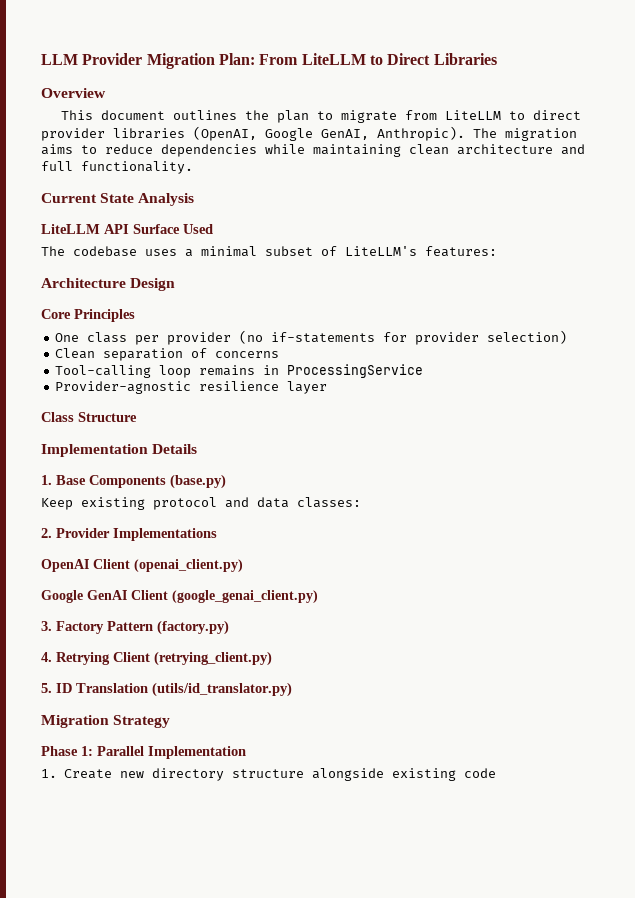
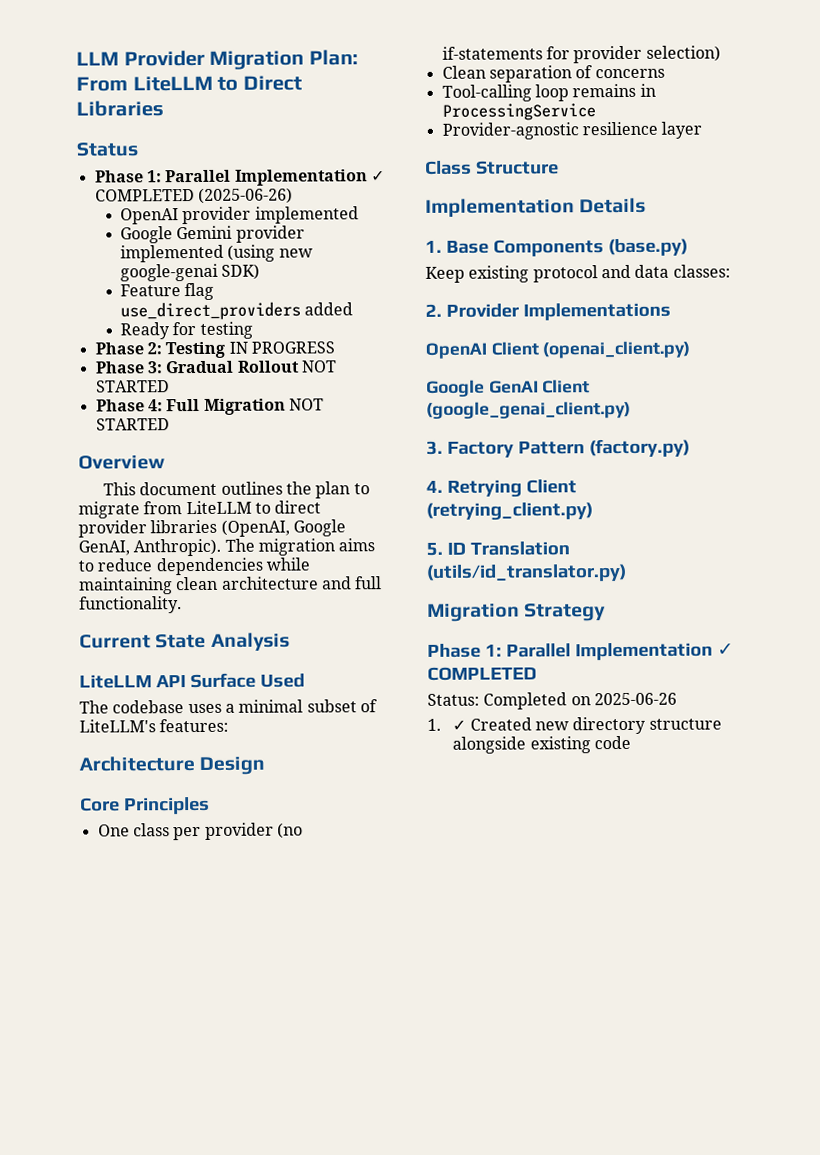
+ Status
+ Phase 1: Parallel Implementation ✓ COMPLETED (2025-06-26)
+ OpenAI provider implemented
+ Google Gemini provider implemented (using new google-genai SDK)
+ Feature flag use_direct_providers added
+ Ready for testing
+ Phase 2: Testing IN PROGRESS
+ Phase 3: Gradual Rollout NOT STARTED
+ Phase 4: Full Migration NOT STARTED
  Migration Strategy
- Phase 1: Parallel Implementation
- 1. Create new directory structure alongside existing code
+ Phase 1: Parallel Implementation ✓ COMPLETED
+ Status: Completed on 2025-06-26
+ 1. ✓ Created new directory structure alongside existing code

